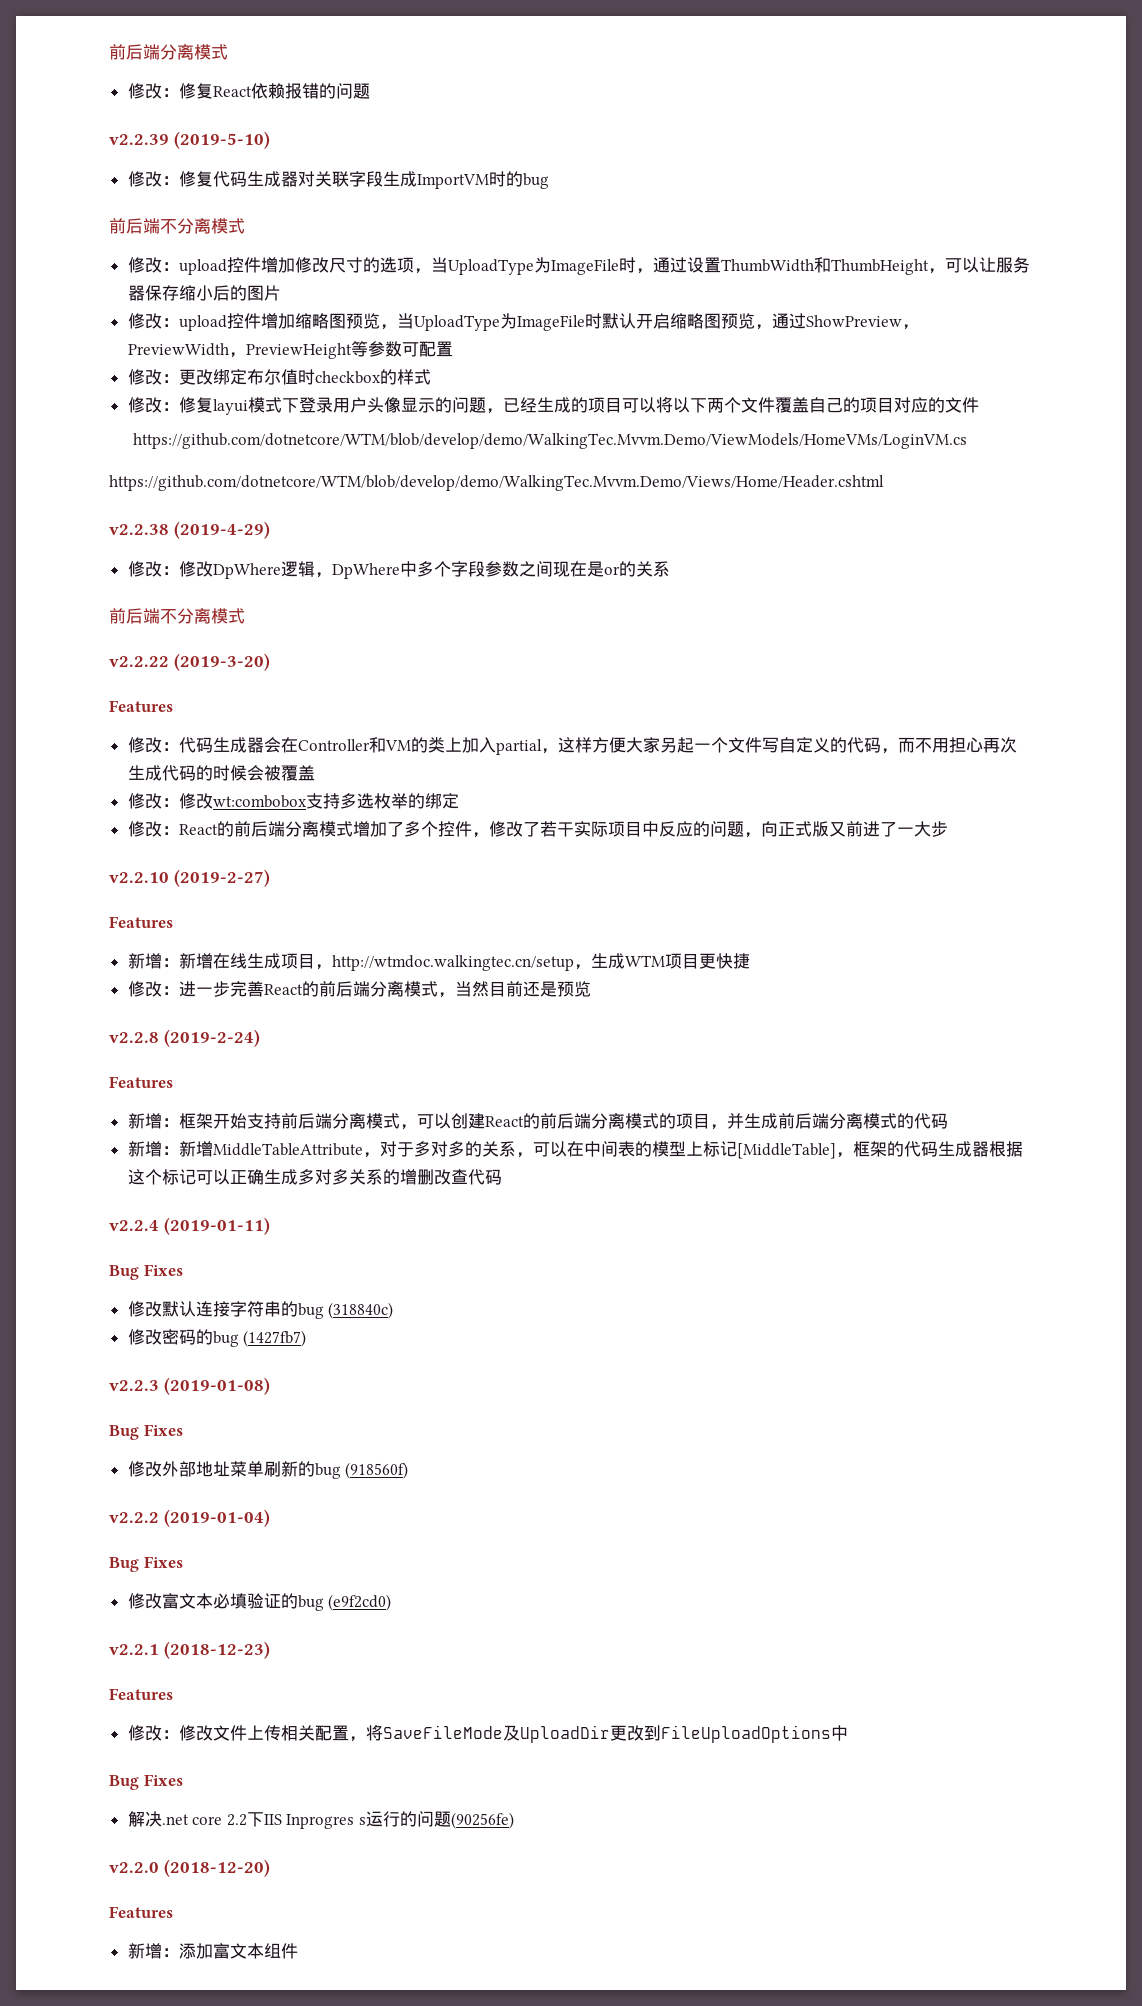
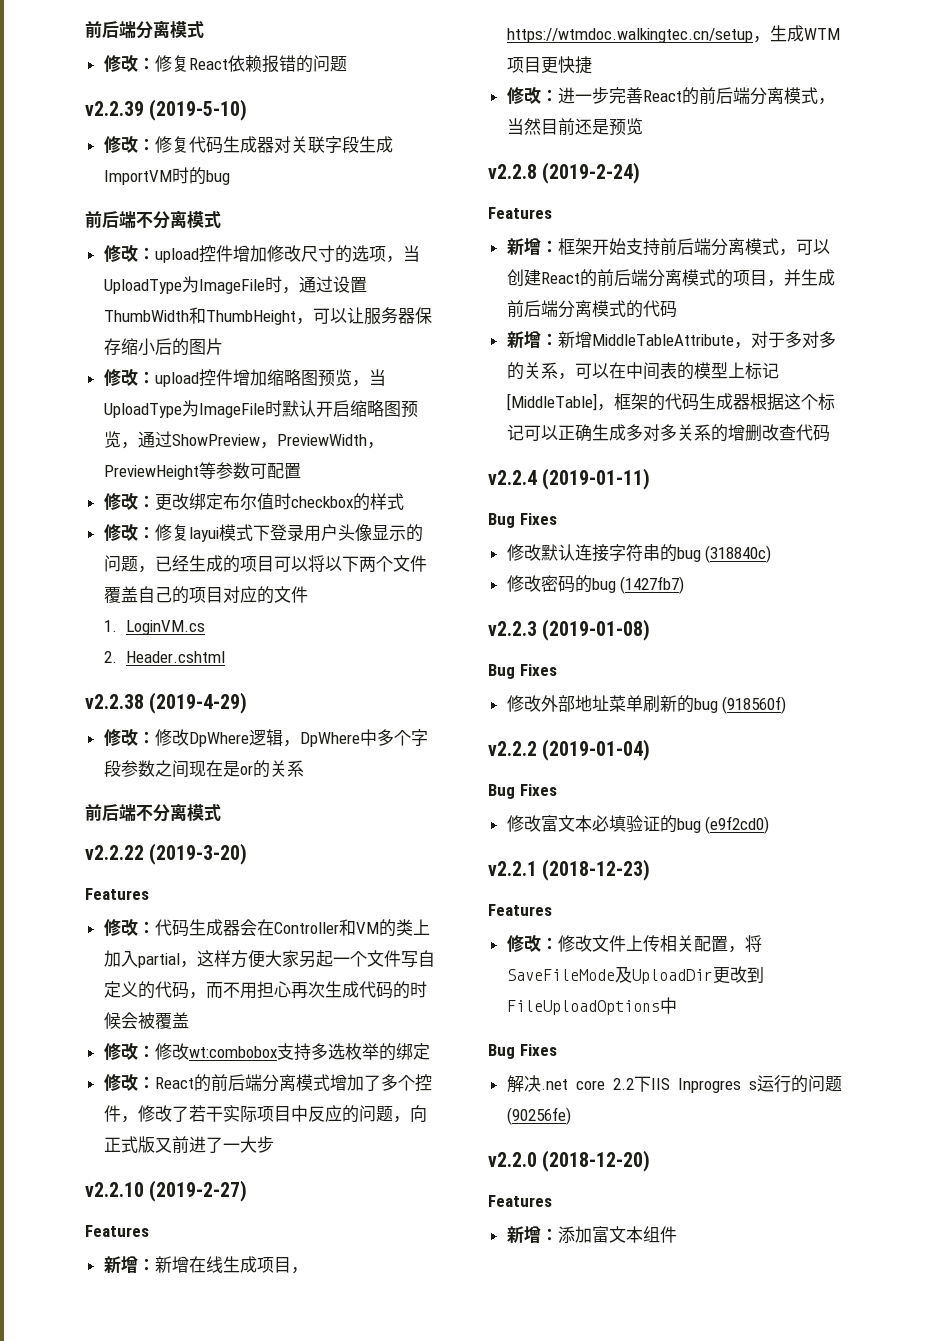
- https://github.com/dotnetcore/WTM/blob/develop/demo/WalkingTec.Mvvm.Demo/ViewModels/HomeVMs/LoginVM.cs
- https://github.com/dotnetcore/WTM/blob/develop/demo/WalkingTec.Mvvm.Demo/Views/Home/Header.cshtml
+ 1. LoginVM.cs
+ 2. Header.cshtml
- 新增：新增在线生成项目，http://wtmdoc.walkingtec.cn/setup，生成WTM项目更快捷
+ 新增：新增在线生成项目，https://wtmdoc.walkingtec.cn/setup，生成WTM项目更快捷

